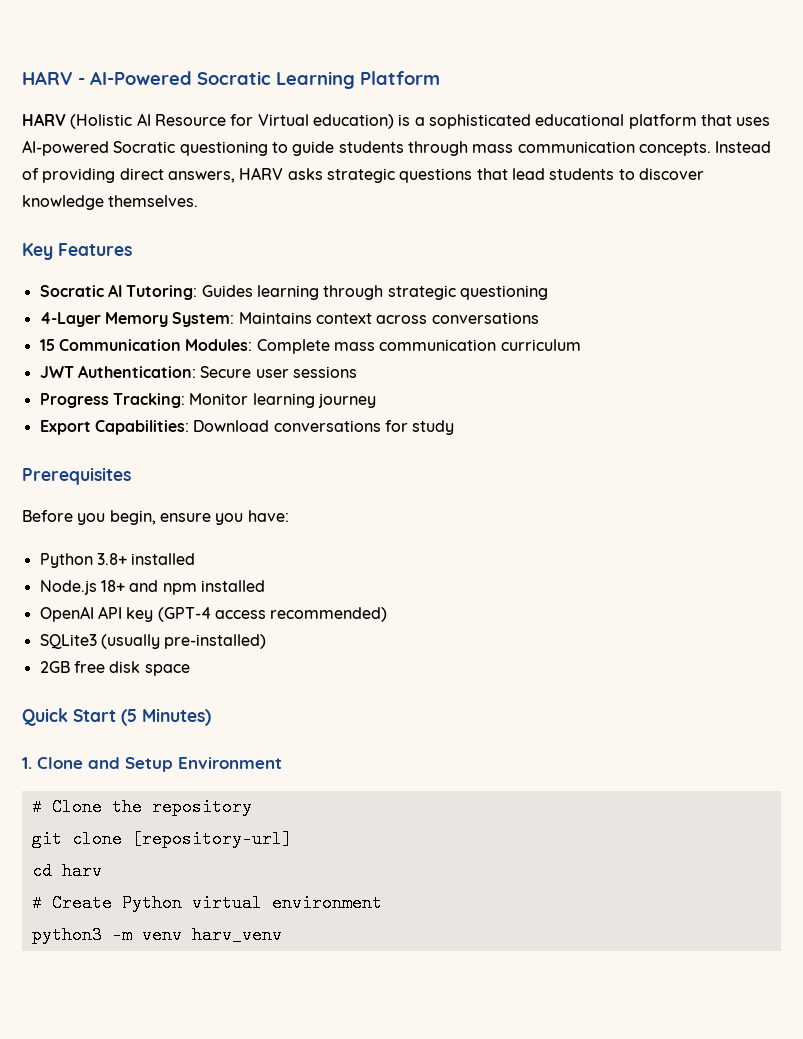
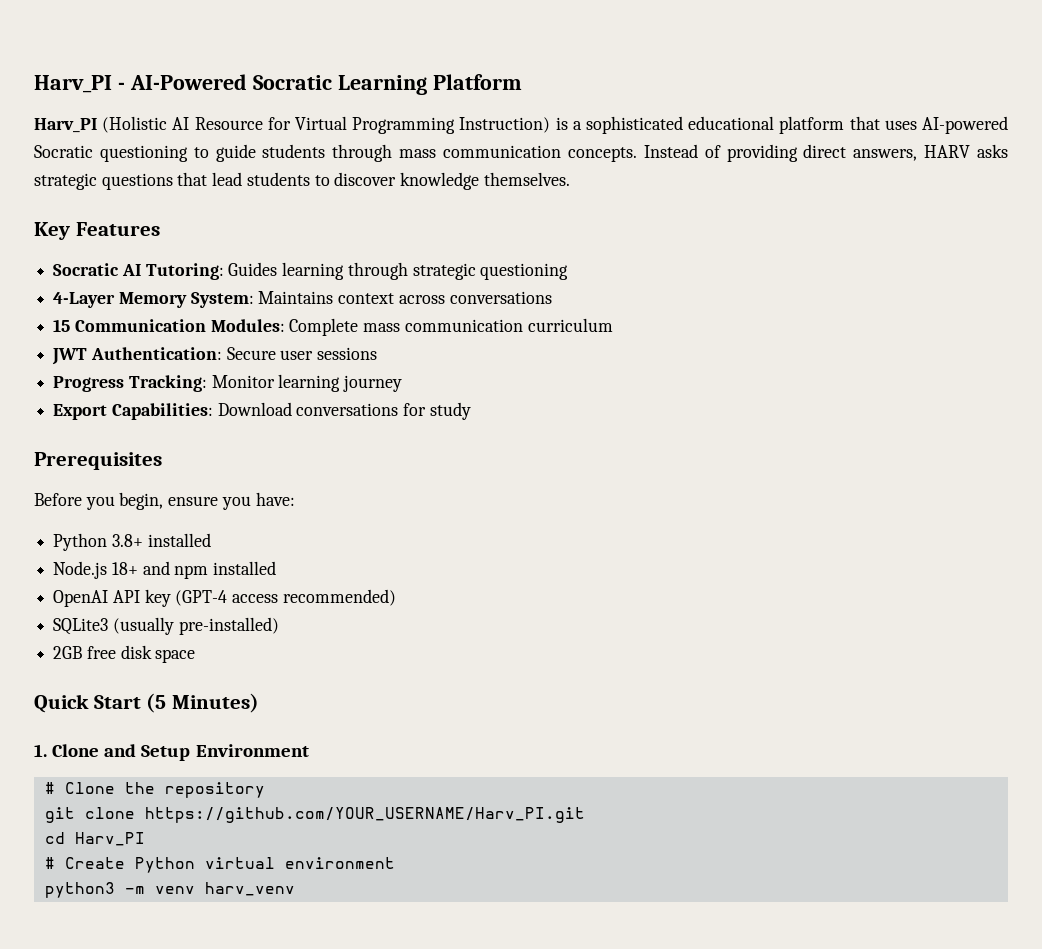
- HARV - AI-Powered Socratic Learning Platform
+ Harv_PI - AI-Powered Socratic Learning Platform
- HARV (Holistic AI Resource for Virtual education) is a sophisticated educational platform that uses AI-powered Socratic questioning to guide students through mass communication concepts.
+ Harv_PI (Holistic AI Resource for Virtual Programming Instruction) is a sophisticated educational platform that uses AI-powered Socratic questioning to guide students through mass communication concepts.
- git clone [repository-url]
+ git clone https://github.com/YOUR_USERNAME/Harv_PI.git
- cd harv
+ cd Harv_PI

